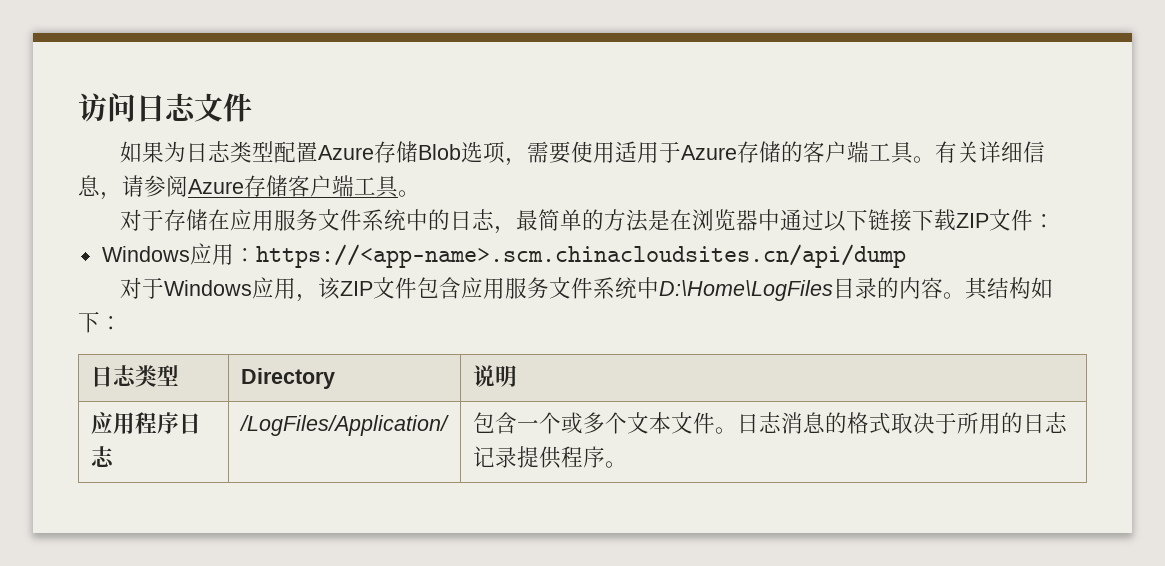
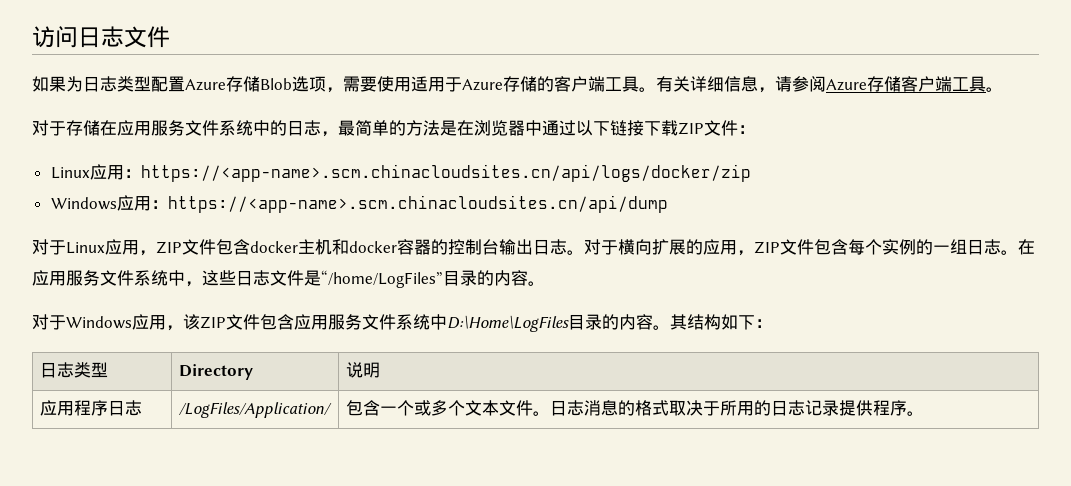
+ Linux应用：https://<app-name>.scm.chinacloudsites.cn/api/logs/docker/zip
+ 对于Linux应用，ZIP文件包含docker主机和docker容器的控制台输出日志。对于横向扩展的应用，ZIP文件包含每个实例的一组日志。在应用服务文件系统中，这些日志文件是“/home/LogFiles”目录的内容。

